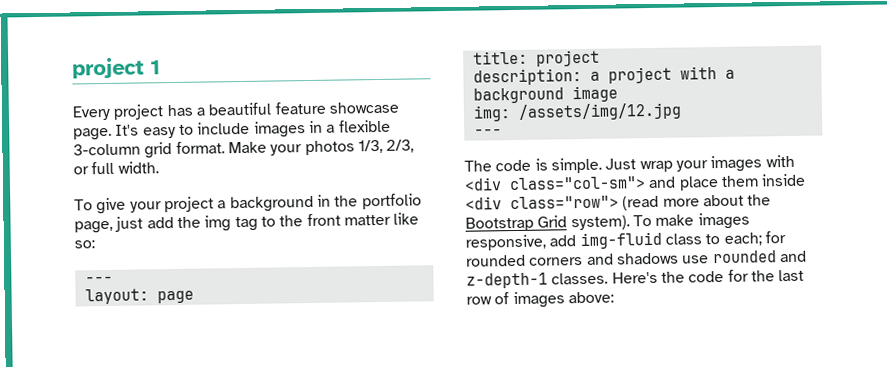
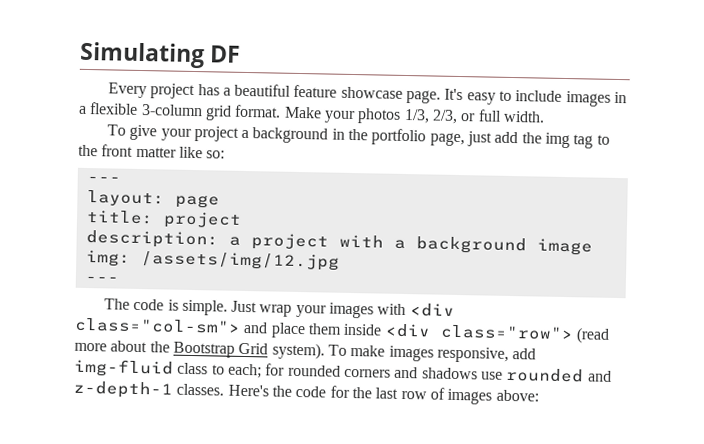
- project 1
+ Simulating DF

